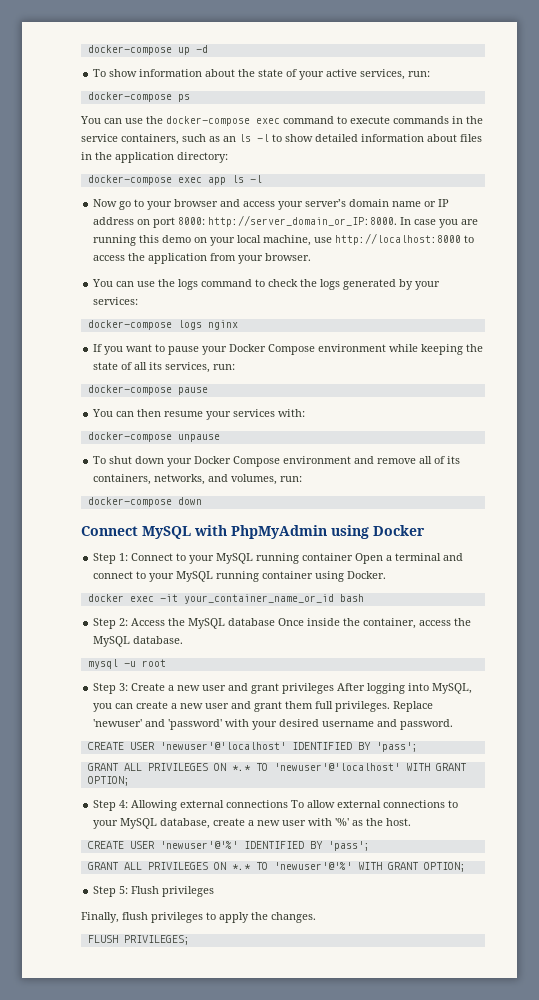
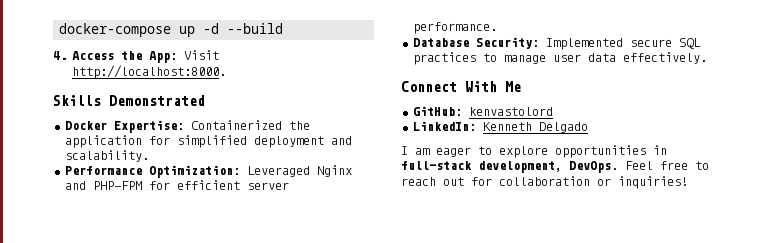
- docker-compose up -d
- To show information about the state of your active services, run:
- docker-compose ps
- You can use the docker-compose exec command to execute commands in the service containers, such as an ls -l to show detailed information about files in the application directory:
- docker-compose exec app ls -l
- Now go to your browser and access your server’s domain name or IP address on port 8000: http://server_domain_or_IP:8000. In case you are running this demo on your local machine, use http://localhost:8000 to access the application from your browser.
- You can use the logs command to check the logs generated by your services:
- docker-compose logs nginx
- If you want to pause your Docker Compose environment while keeping the state of all its services, run:
- docker-compose pause
- You can then resume your services with:
- docker-compose unpause
- To shut down your Docker Compose environment and remove all of its containers, networks, and volumes, run:
- docker-compose down
- Connect MySQL with PhpMyAdmin using Docker
- Step 1: Connect to your MySQL running container Open a terminal and connect to your MySQL running container using Docker.
- docker exec -it your_container_name_or_id bash
- Step 2: Access the MySQL database Once inside the container, access the MySQL database.
- mysql -u root
- Step 3: Create a new user and grant privileges After logging into MySQL, you can create a new user and grant them full privileges. Replace 'newuser' and 'password' with your desired username and password.
- CREATE USER 'newuser'@'localhost' IDENTIFIED BY 'pass';
- GRANT ALL PRIVILEGES ON *.* TO 'newuser'@'localhost' WITH GRANT OPTION;
- Step 4: Allowing external connections To allow external connections to your MySQL database, create a new user with '%' as the host.
- CREATE USER 'newuser'@'%' IDENTIFIED BY 'pass';
- GRANT ALL PRIVILEGES ON *.* TO 'newuser'@'%' WITH GRANT OPTION;
- Step 5: Flush privileges
- Finally, flush privileges to apply the changes.
- FLUSH PRIVILEGES;
+ docker-compose up -d --build
+ 4. Access the App: Visit http://localhost:8000.
+ Skills Demonstrated
+ Docker Expertise: Containerized the application for simplified deployment and scalability.
+ Performance Optimization: Leveraged Nginx and PHP-FPM for efficient server performance.
+ Database Security: Implemented secure SQL practices to manage user data effectively.
+ Connect With Me
+ GitHub: kenvastolord
+ LinkedIn: Kenneth Delgado
+ I am eager to explore opportunities in full-stack development, DevOps. Feel free to reach out for collaboration or inquiries!

